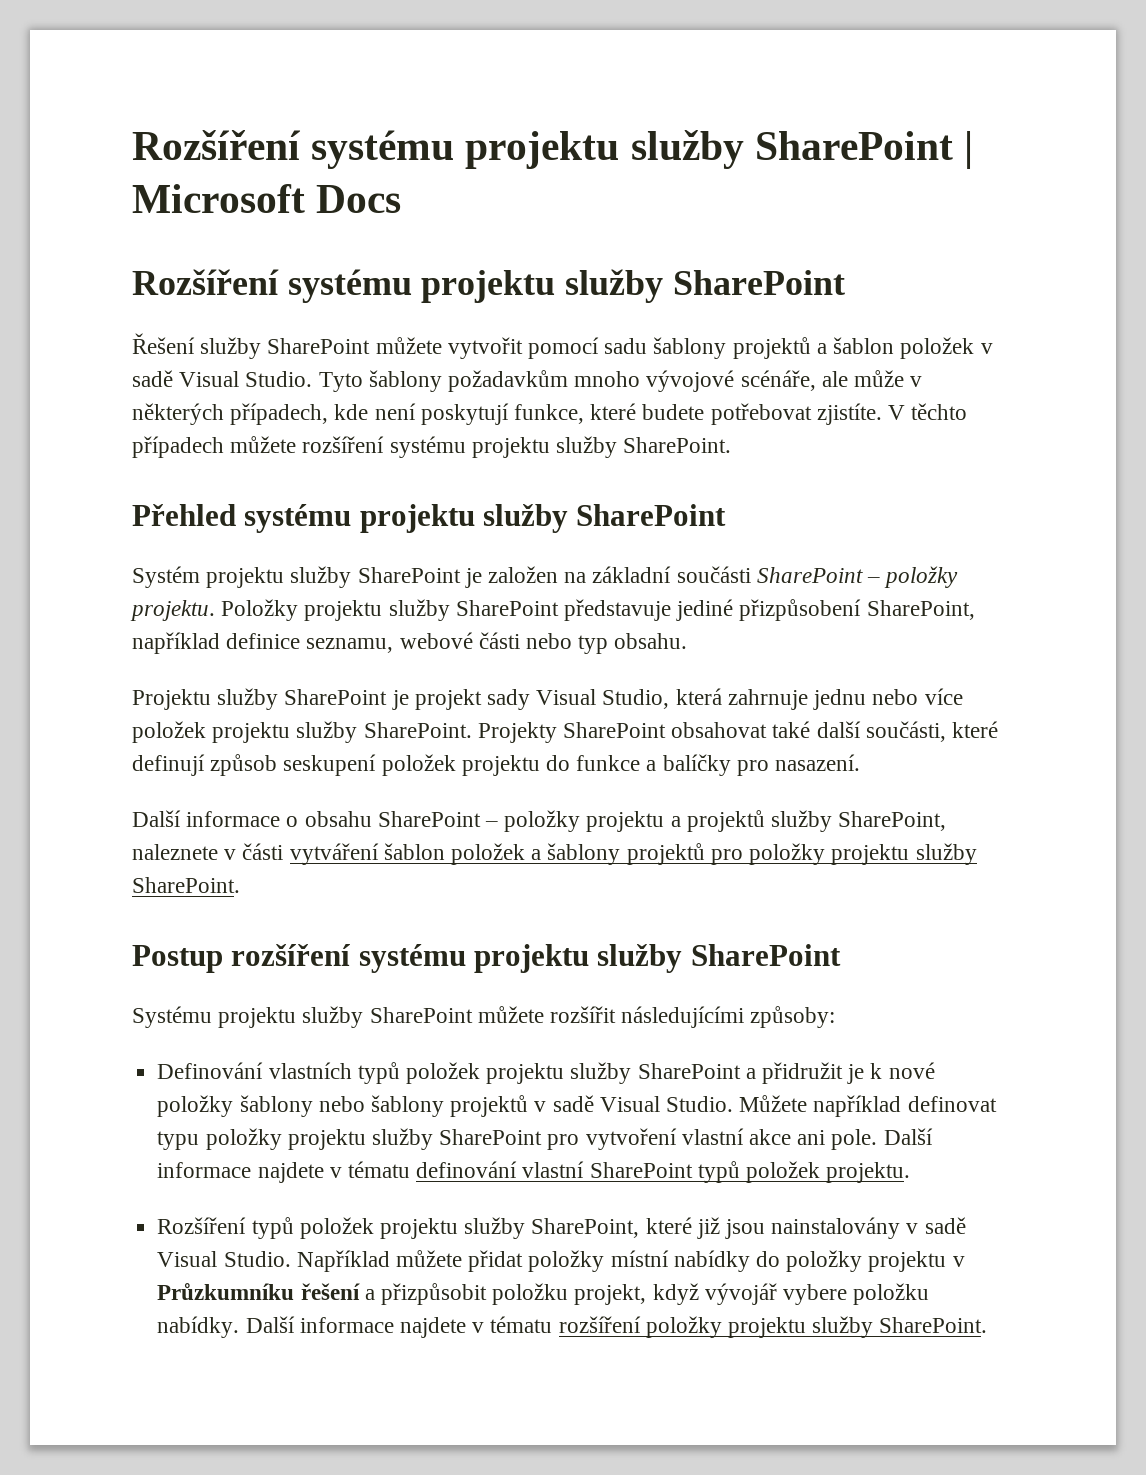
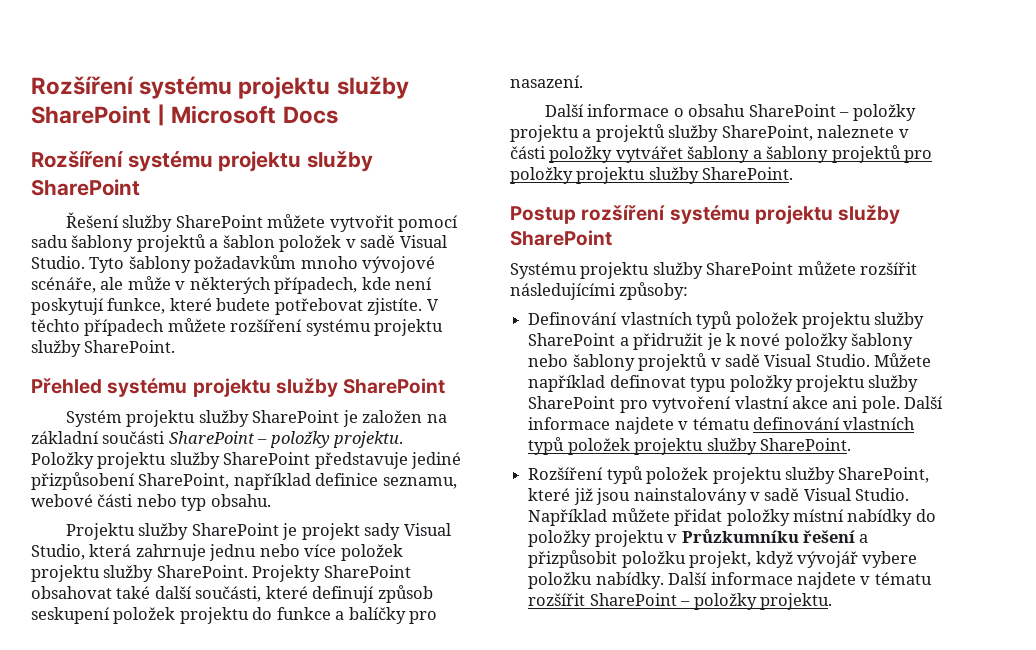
- Další informace o obsahu SharePoint – položky projektu a projektů služby SharePoint, naleznete v části vytváření šablon položek a šablony projektů pro položky projektu služby SharePoint.
+ Další informace o obsahu SharePoint – položky projektu a projektů služby SharePoint, naleznete v části položky vytvářet šablony a šablony projektů pro položky projektu služby SharePoint.
- Další informace najdete v tématu definování vlastní SharePoint typů položek projektu.
+ Další informace najdete v tématu definování vlastních typů položek projektu služby SharePoint.
- Další informace najdete v tématu rozšíření položky projektu služby SharePoint.
+ Další informace najdete v tématu rozšířit SharePoint – položky projektu.

